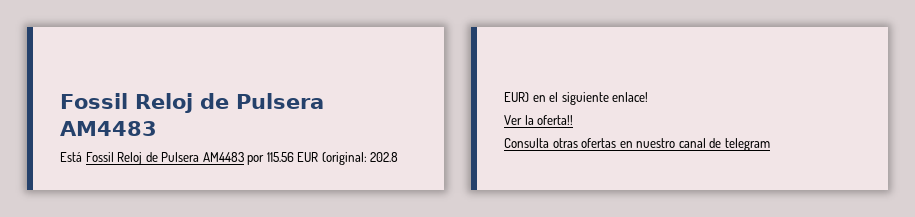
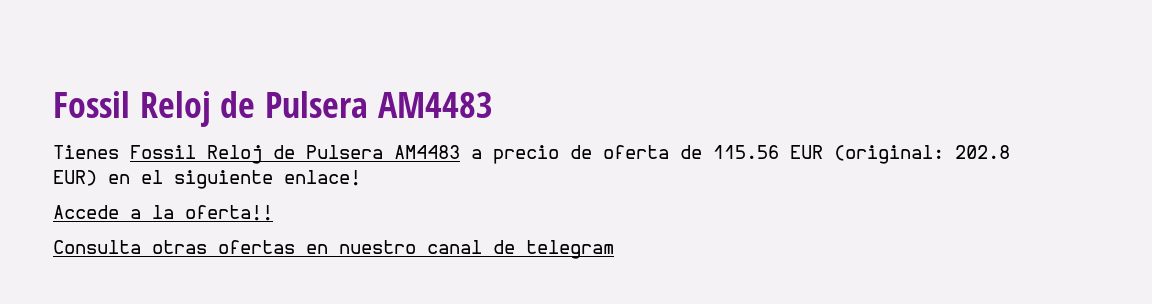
- Está Fossil Reloj de Pulsera AM4483 por 115.56 EUR (original: 202.8 EUR) en el siguiente enlace!
+ Tienes Fossil Reloj de Pulsera AM4483 a precio de oferta de 115.56 EUR (original: 202.8 EUR) en el siguiente enlace!
- Ver la oferta!!
+ Accede a la oferta!!

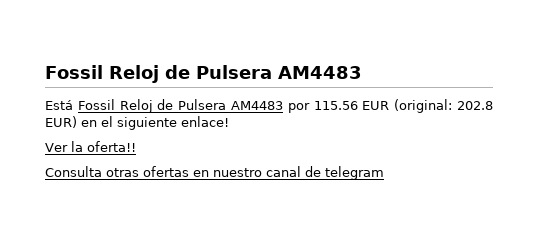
- Tienes Fossil Reloj de Pulsera AM4483 a precio de oferta de 115.56 EUR (original: 202.8 EUR) en el siguiente enlace!
+ Está Fossil Reloj de Pulsera AM4483 por 115.56 EUR (original: 202.8 EUR) en el siguiente enlace!
- Accede a la oferta!!
+ Ver la oferta!!

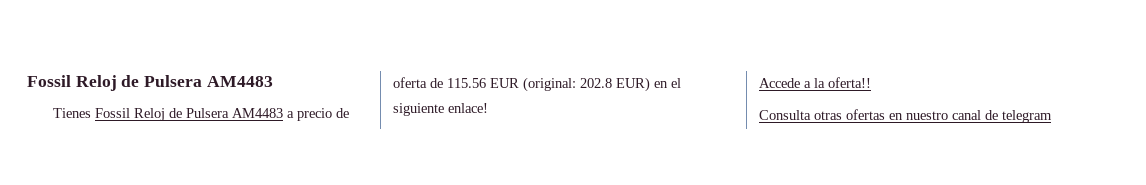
- Está Fossil Reloj de Pulsera AM4483 por 115.56 EUR (original: 202.8 EUR) en el siguiente enlace!
+ Tienes Fossil Reloj de Pulsera AM4483 a precio de oferta de 115.56 EUR (original: 202.8 EUR) en el siguiente enlace!
- Ver la oferta!!
+ Accede a la oferta!!

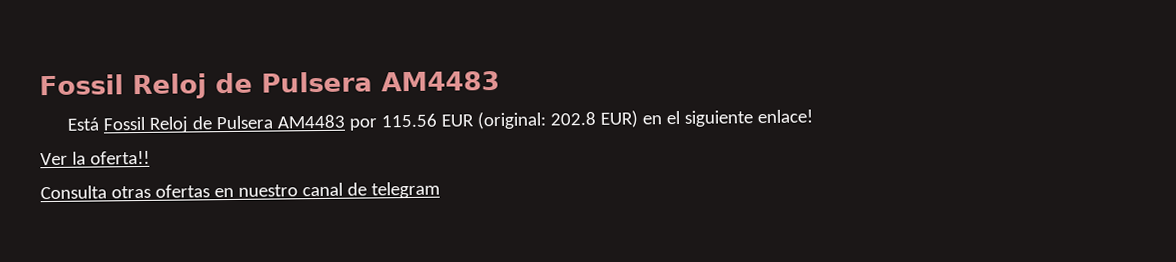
- Tienes Fossil Reloj de Pulsera AM4483 a precio de oferta de 115.56 EUR (original: 202.8 EUR) en el siguiente enlace!
+ Está Fossil Reloj de Pulsera AM4483 por 115.56 EUR (original: 202.8 EUR) en el siguiente enlace!
- Accede a la oferta!!
+ Ver la oferta!!

